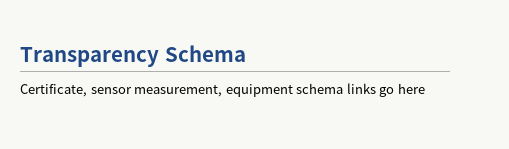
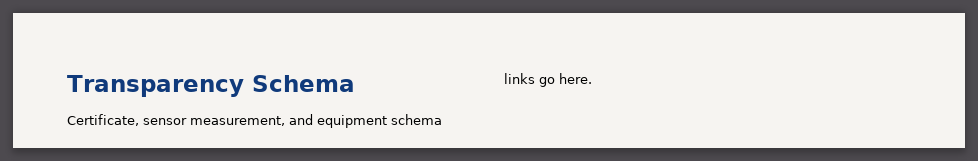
- Certificate, sensor measurement, equipment schema links go here
+ Certificate, sensor measurement, and equipment schema links go here.

